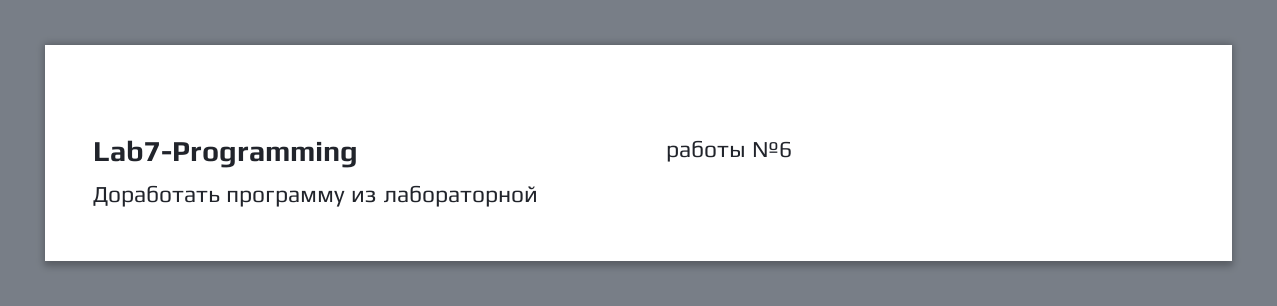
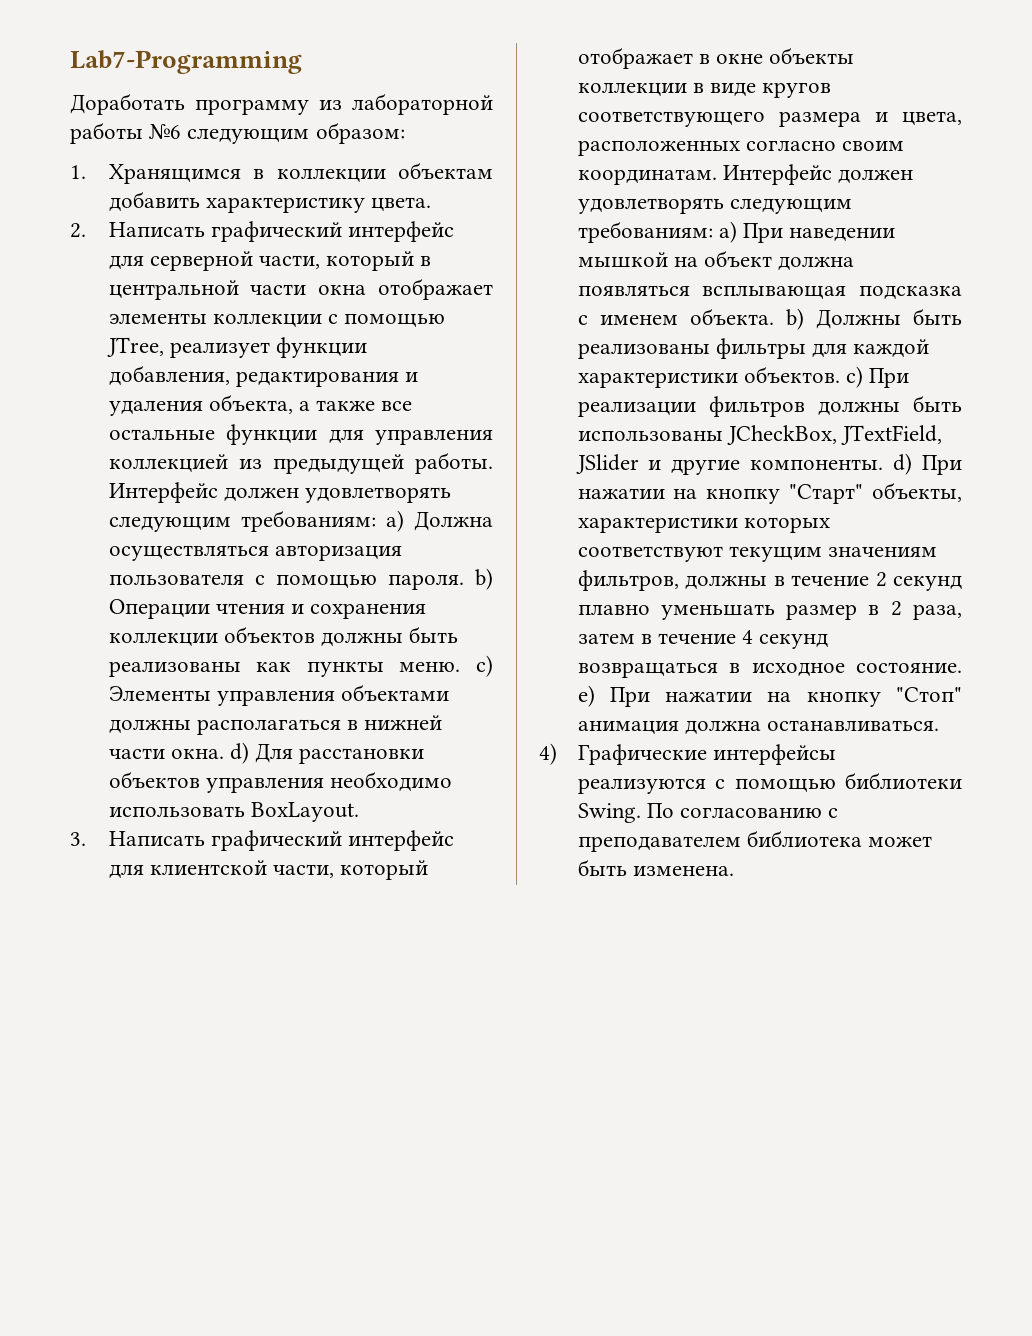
- Доработать программу из лабораторной работы №6
+ Доработать программу из лабораторной работы №6 следующим образом:
+ 1. Хранящимся в коллекции объектам добавить характеристику цвета.
+ 2. Написать графический интерфейс для серверной части, который в центральной части окна отображает элементы коллекции с помощью JTree, реализует функции добавления, редактирования и удаления объекта, а также все остальные функции для управления коллекцией из предыдущей работы. Интерфейс должен удовлетворять следующим требованиям: a) Должна осуществляться авторизация пользователя с помощью пароля. b) Операции чтения и сохранения коллекции объектов должны быть реализованы как пункты меню. c) Элементы управления объектами должны располагаться в нижней части окна. d) Для расстановки объектов управления необходимо использовать BoxLayout.
+ 3. Написать графический интерфейс для клиентской части, который отображает в окне объекты коллекции в виде кругов соответствующего размера и цвета, расположенных согласно своим координатам. Интерфейс должен удовлетворять следующим требованиям: a) При наведении мышкой на объект должна появляться всплывающая подсказка с именем объекта. b) Должны быть реализованы фильтры для каждой характеристики объектов. c) При реализации фильтров должны быть использованы JCheckBox, JTextField, JSlider и другие компоненты. d) При нажатии на кнопку "Старт" объекты, характеристики которых соответствуют текущим значениям фильтров, должны в течение 2 секунд плавно уменьшать размер в 2 раза, затем в течение 4 секунд возвращаться в исходное состояние. e) При нажатии на кнопку "Стоп" анимация должна останавливаться.
+ 4) Графические интерфейсы реализуются с помощью библиотеки Swing. По согласованию с преподавателем библиотека может быть изменена.

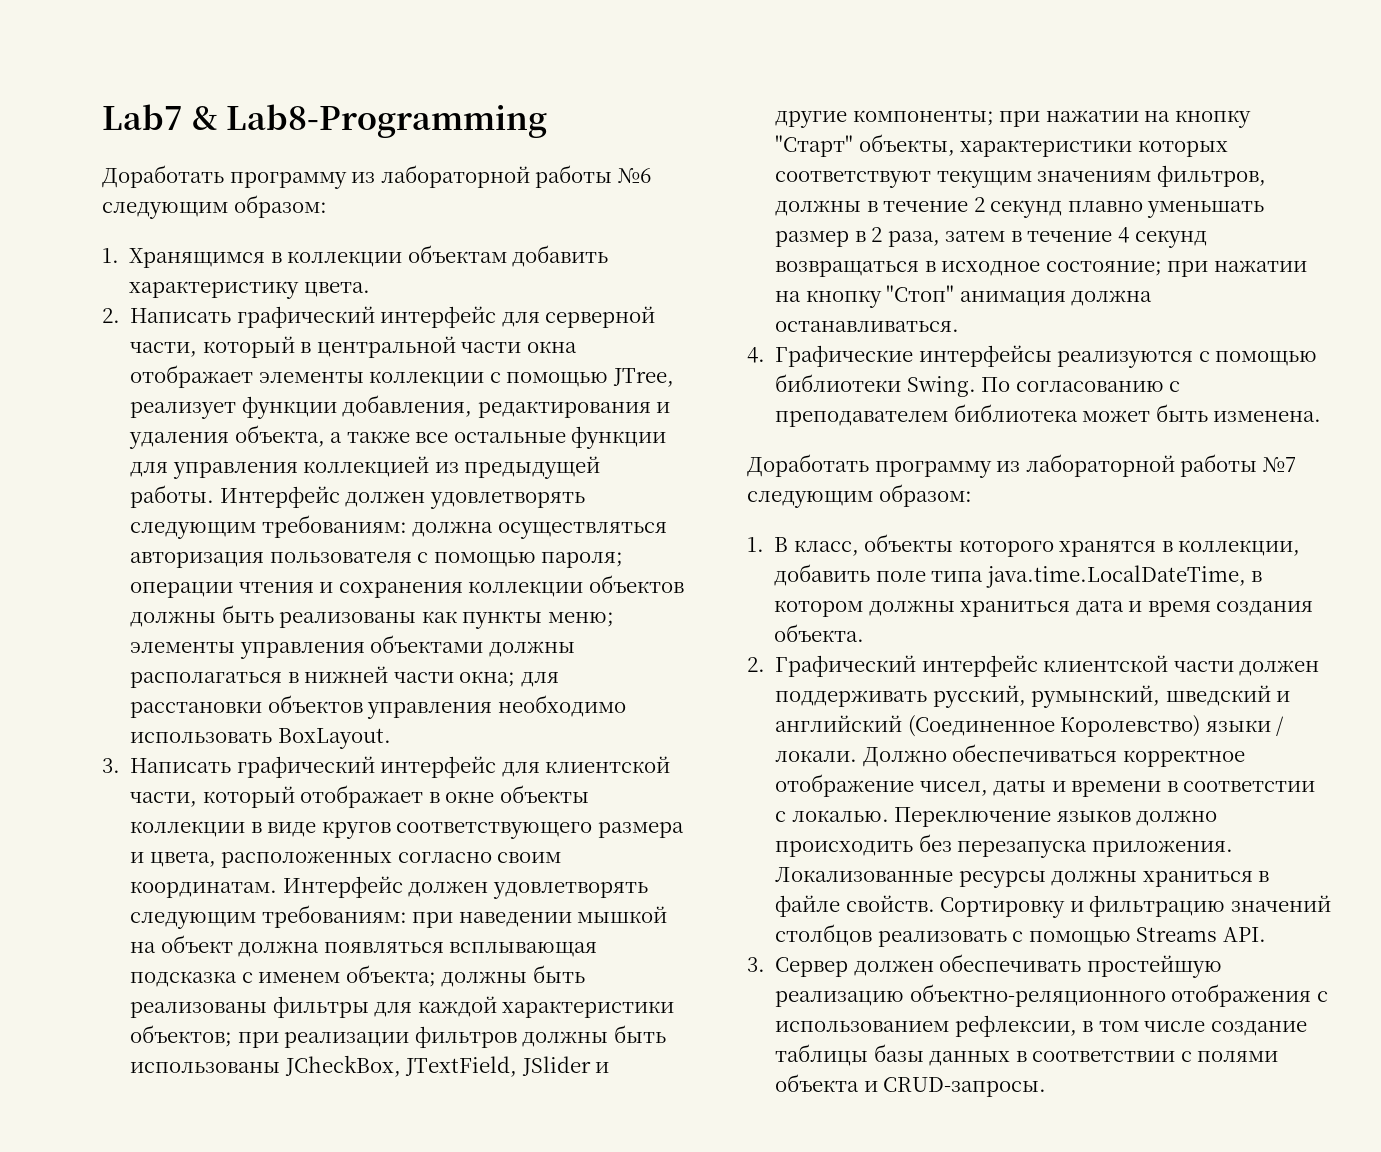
- Lab7-Programming
+ Lab7 & Lab8-Programming
- Интерфейс должен удовлетворять следующим требованиям: a) Должна осуществляться авторизация пользователя с помощью пароля. b) Операции чтения и сохранения коллекции объектов должны быть реализованы как пункты меню. c) Элементы управления объектами должны располагаться в нижней части окна. d) Для расстановки объектов управления необходимо использовать BoxLayout.
+ Интерфейс должен удовлетворять следующим требованиям: должна осуществляться авторизация пользователя с помощью пароля; операции чтения и сохранения коллекции объектов должны быть реализованы как пункты меню; элементы управления объектами должны располагаться в нижней части окна; для расстановки объектов управления необходимо использовать BoxLayout.
- a) При наведении мышкой на объект должна появляться всплывающая подсказка с именем объекта. b) Должны быть реализованы фильтры для каждой характеристики объектов. c) При реализации фильтров должны быть использованы JCheckBox, JTextField, JSlider и другие компоненты. d) При нажатии на кнопку "Старт" объекты, характеристики которых соответствуют текущим значениям фильтров, должны в течение 2 секунд плавно уменьшать размер в 2 раза, затем в течение 4 секунд возвращаться в исходное состояние. e) При нажатии на кнопку "Стоп" анимация должна останавливаться.
+ при наведении мышкой на объект должна появляться всплывающая подсказка с именем объекта; должны быть реализованы фильтры для каждой характеристики объектов; при реализации фильтров должны быть использованы JCheckBox, JTextField, JSlider и другие компоненты; при нажатии на кнопку "Старт" объекты, характеристики которых соответствуют текущим значениям фильтров, должны в течение 2 секунд плавно уменьшать размер в 2 раза, затем в течение 4 секунд возвращаться в исходное состояние; при нажатии на кнопку "Стоп" анимация должна останавливаться.
- 4) Графические интерфейсы реализуются с помощью библиотеки Swing.
+ 4. Графические интерфейсы реализуются с помощью библиотеки Swing.
+ Доработать программу из лабораторной работы №7 следующим образом:
+ 1. В класс, объекты которого хранятся в коллекции, добавить поле типа java.time.LocalDateTime, в котором должны храниться дата и время создания объекта.
+ 2. Графический интерфейс клиентской части должен поддерживать русский, румынский, шведский и английский (Соединенное Королевство) языки / локали. Должно обеспечиваться корректное отображение чисел, даты и времени в соответстии с локалью. Переключение языков должно происходить без перезапуска приложения. Локализованные ресурсы должны храниться в файле свойств. Сортировку и фильтрацию значений столбцов реализовать с помощью Streams API.
+ 3. Сервер должен обеспечивать простейшую реализацию объектно-реляционного отображения с использованием рефлексии, в том числе создание таблицы базы данных в соответствии с полями объекта и CRUD-запросы.

